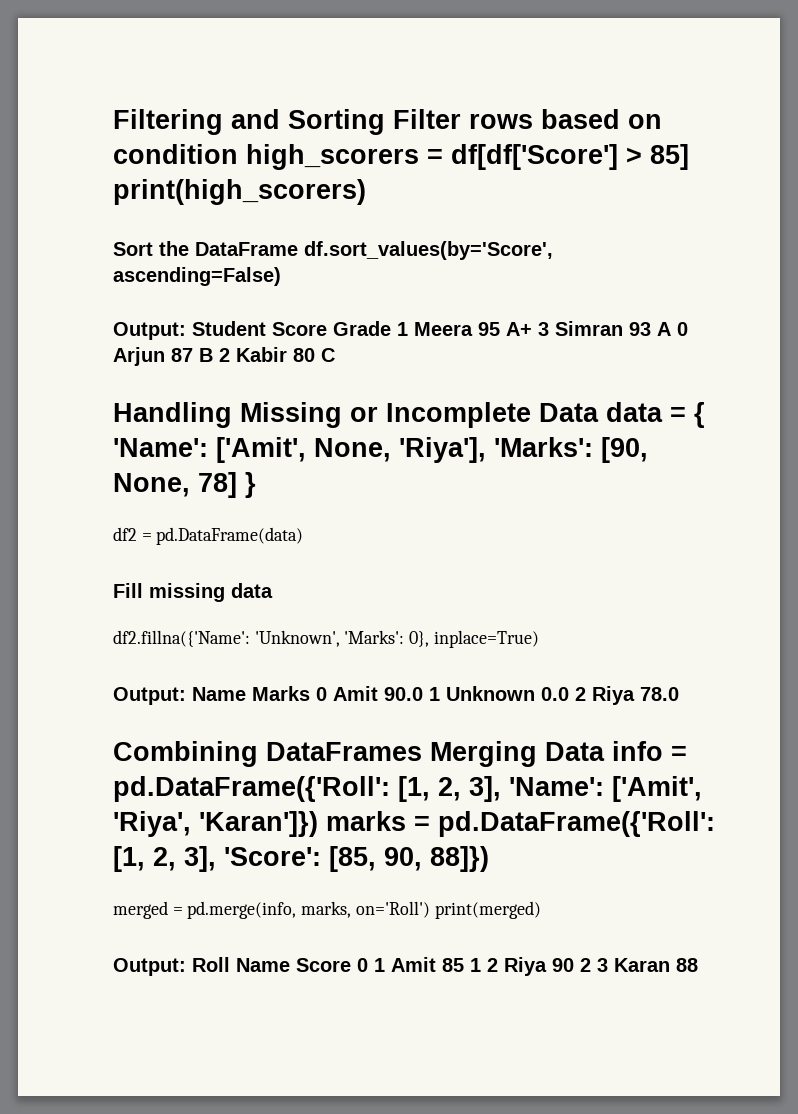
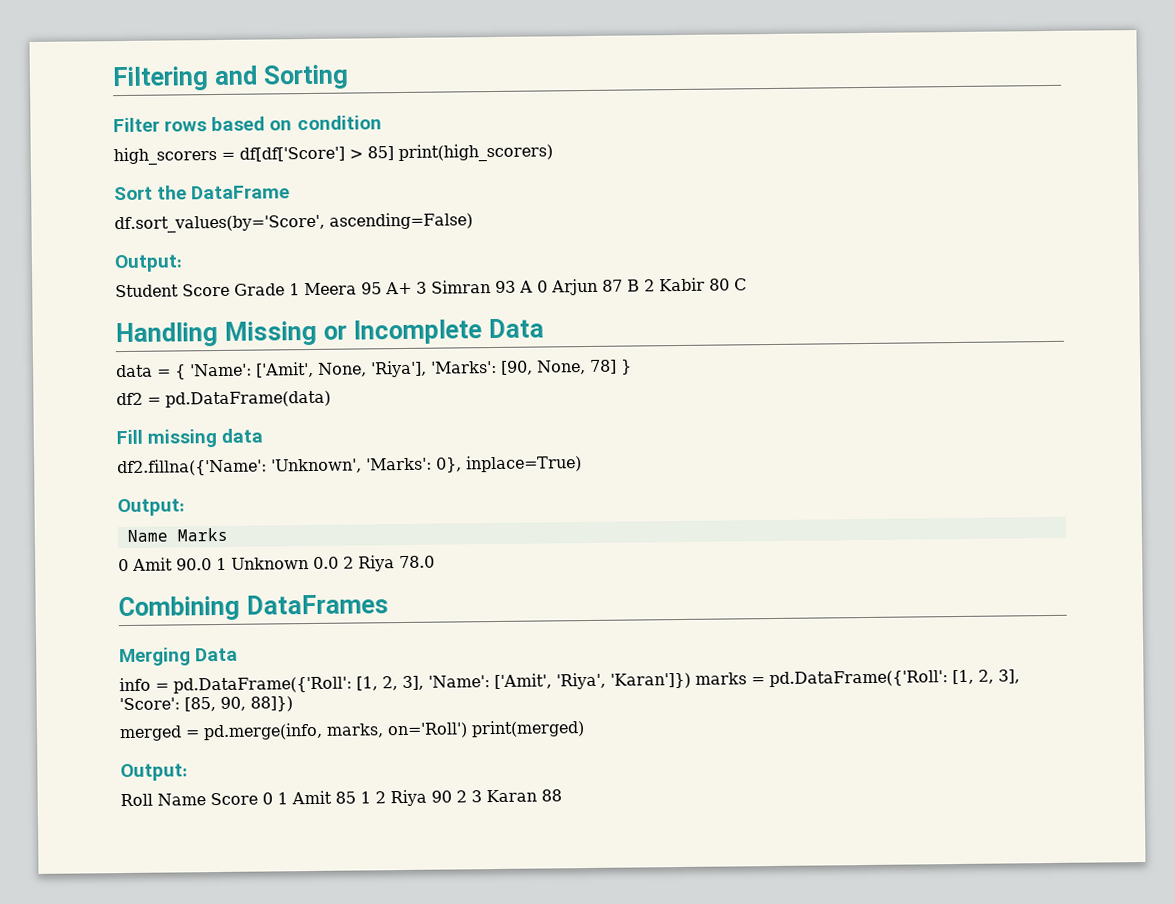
- Filtering and Sorting Filter rows based on condition high_scorers = df[df['Score'] > 85] print(high_scorers)
+ Filtering and Sorting
+ Filter rows based on condition
+ high_scorers = df[df['Score'] > 85] print(high_scorers)
- Sort the DataFrame df.sort_values(by='Score', ascending=False)
- Output: Student Score Grade 1 Meera 95 A+ 3 Simran 93 A 0 Arjun 87 B 2 Kabir 80 C
+ Sort the DataFrame
+ df.sort_values(by='Score', ascending=False)
+ Output:
+ Student Score Grade 1 Meera 95 A+ 3 Simran 93 A 0 Arjun 87 B 2 Kabir 80 C
- Handling Missing or Incomplete Data data = { 'Name': ['Amit', None, 'Riya'], 'Marks': [90, None, 78] }
+ Handling Missing or Incomplete Data
+ data = { 'Name': ['Amit', None, 'Riya'], 'Marks': [90, None, 78] }
  df2.fillna({'Name': 'Unknown', 'Marks': 0}, inplace=True)
- Output: Name Marks 0 Amit 90.0 1 Unknown 0.0 2 Riya 78.0
+ Output:
+ Name Marks
+ 0 Amit 90.0 1 Unknown 0.0 2 Riya 78.0
- Combining DataFrames Merging Data info = pd.DataFrame({'Roll': [1, 2, 3], 'Name': ['Amit', 'Riya', 'Karan']}) marks = pd.DataFrame({'Roll': [1, 2, 3], 'Score': [85, 90, 88]})
+ Combining DataFrames
+ Merging Data
+ info = pd.DataFrame({'Roll': [1, 2, 3], 'Name': ['Amit', 'Riya', 'Karan']}) marks = pd.DataFrame({'Roll': [1, 2, 3], 'Score': [85, 90, 88]})
  merged = pd.merge(info, marks, on='Roll') print(merged)
- Output: Roll Name Score 0 1 Amit 85 1 2 Riya 90 2 3 Karan 88
+ Output:
+ Roll Name Score 0 1 Amit 85 1 2 Riya 90 2 3 Karan 88

